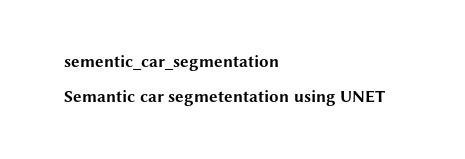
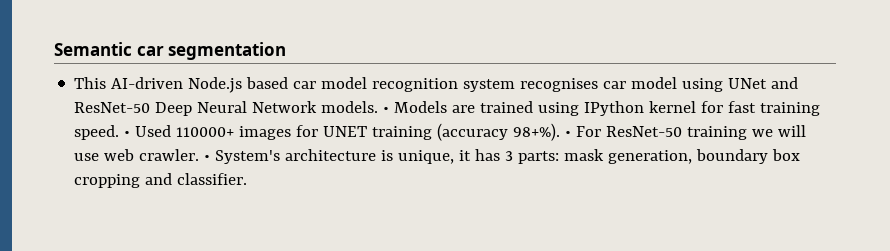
- sementic_car_segmentation
- Semantic car segmetentation using UNET
+ Semantic car segmentation
+ This AI-driven Node.js based car model recognition system recognises car model using UNet and ResNet-50 Deep Neural Network models. • Models are trained using IPython kernel for fast training speed. • Used 110000+ images for UNET training (accuracy 98+%). • For ResNet-50 training we will use web crawler. • System's architecture is unique, it has 3 parts: mask generation, boundary box cropping and classifier.

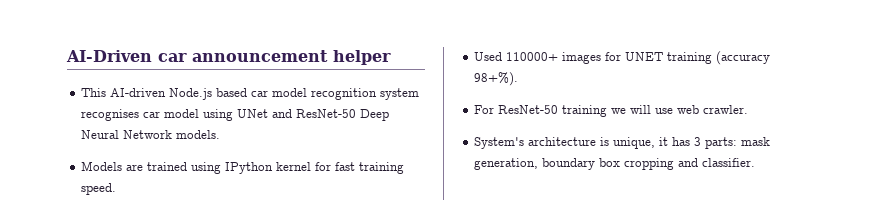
- Semantic car segmentation
+ AI-Driven car announcement helper
- This AI-driven Node.js based car model recognition system recognises car model using UNet and ResNet-50 Deep Neural Network models. • Models are trained using IPython kernel for fast training speed. • Used 110000+ images for UNET training (accuracy 98+%). • For ResNet-50 training we will use web crawler. • System's architecture is unique, it has 3 parts: mask generation, boundary box cropping and classifier.
+ This AI-driven Node.js based car model recognition system recognises car model using UNet and ResNet-50 Deep Neural Network models.
+ Models are trained using IPython kernel for fast training speed.
+ Used 110000+ images for UNET training (accuracy 98+%).
+ For ResNet-50 training we will use web crawler.
+ System's architecture is unique, it has 3 parts: mask generation, boundary box cropping and classifier.

